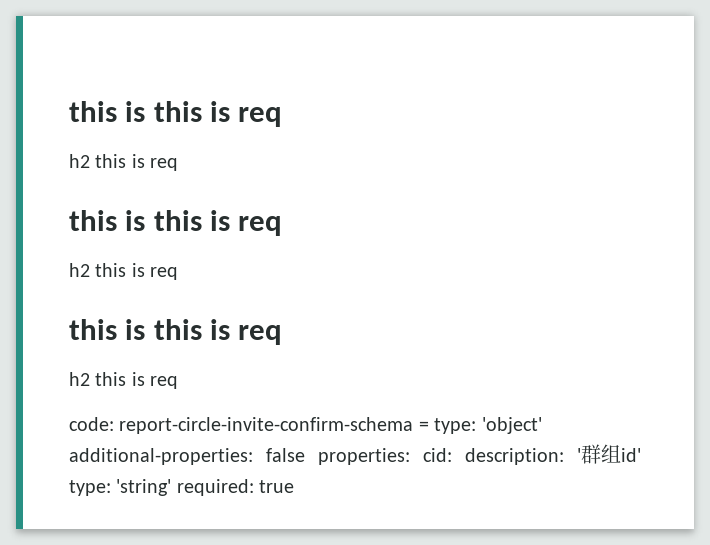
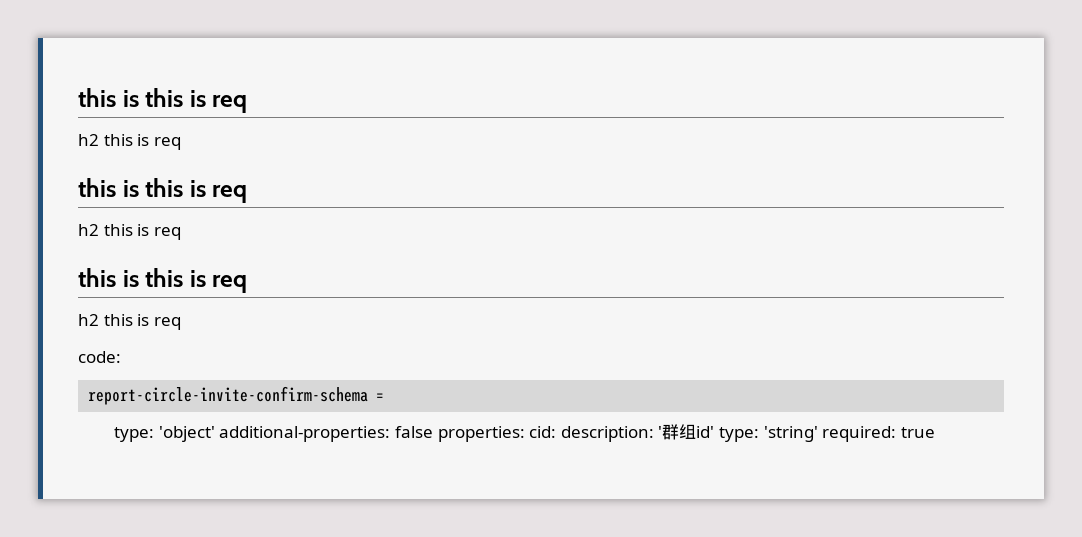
- code: report-circle-invite-confirm-schema = type: 'object' additional-properties: false properties: cid: description: '群组id' type: 'string' required: true
+ code:
+ report-circle-invite-confirm-schema =
+ type: 'object' additional-properties: false properties: cid: description: '群组id' type: 'string' required: true

